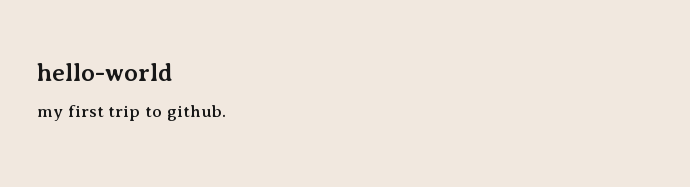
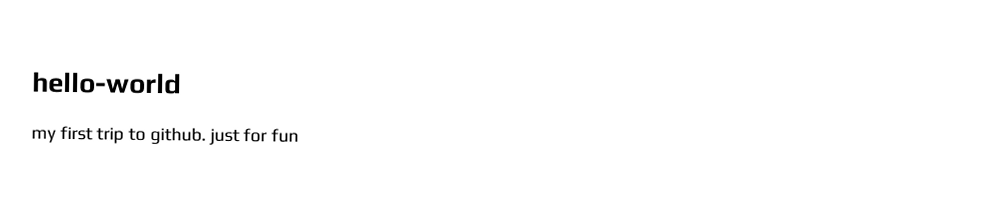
- my first trip to github.
+ my first trip to github. just for fun

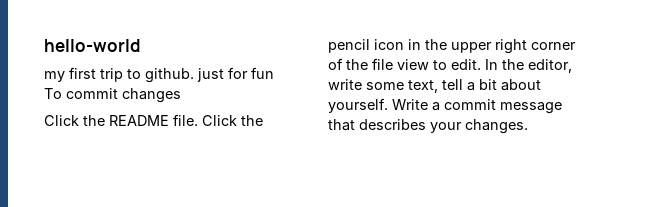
- my first trip to github. just for fun
+ my first trip to github. just for fun To commit changes
+ Click the README file. Click the pencil icon in the upper right corner of the file view to edit. In the editor, write some text, tell a bit about yourself. Write a commit message that describes your changes.

